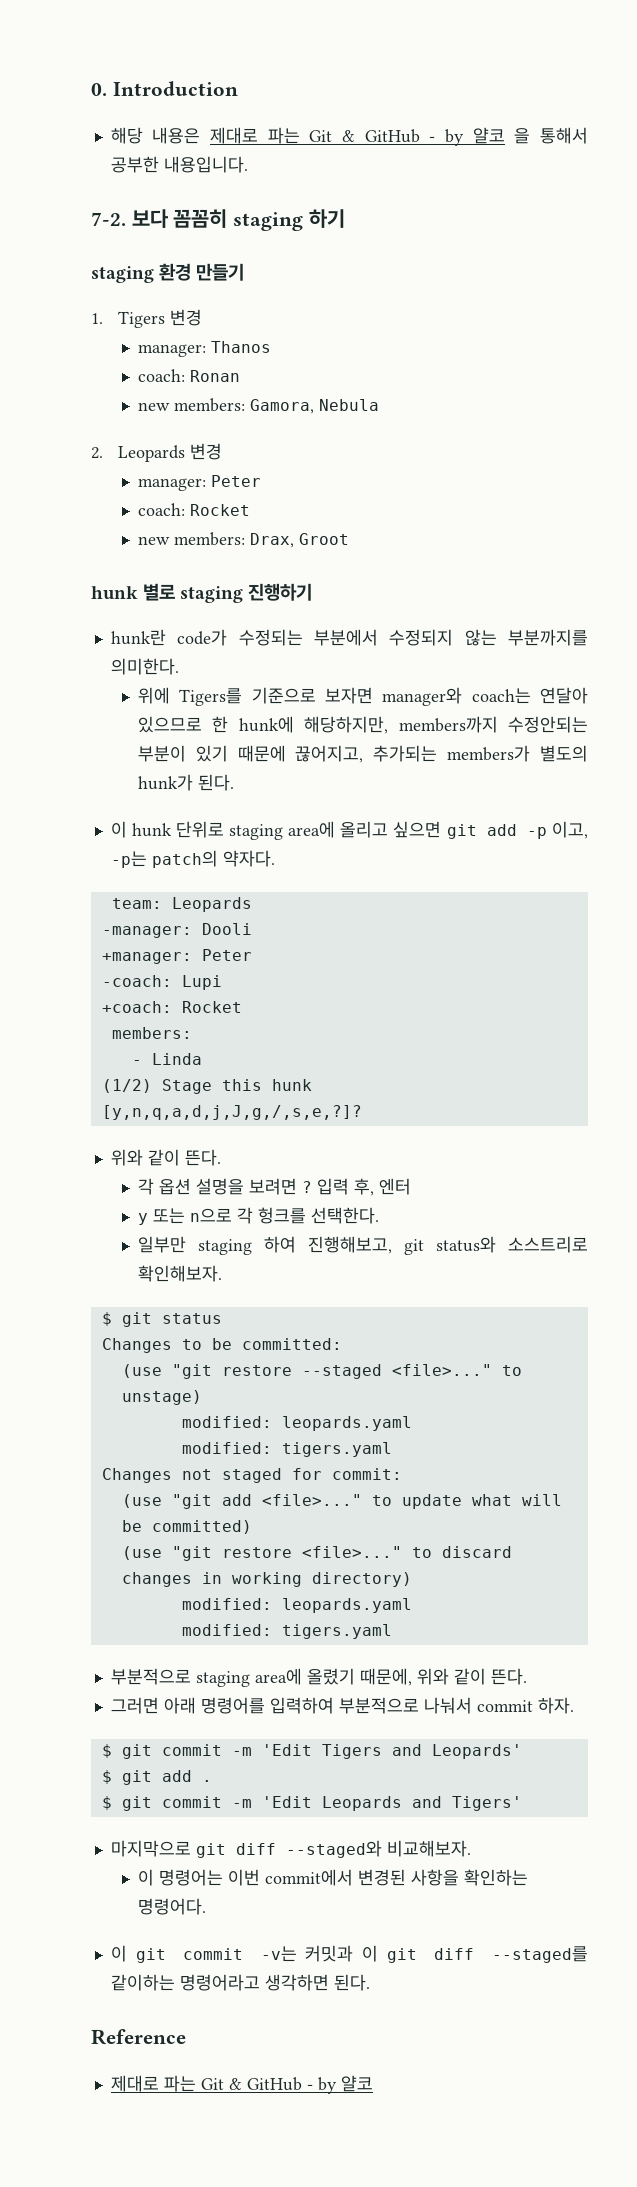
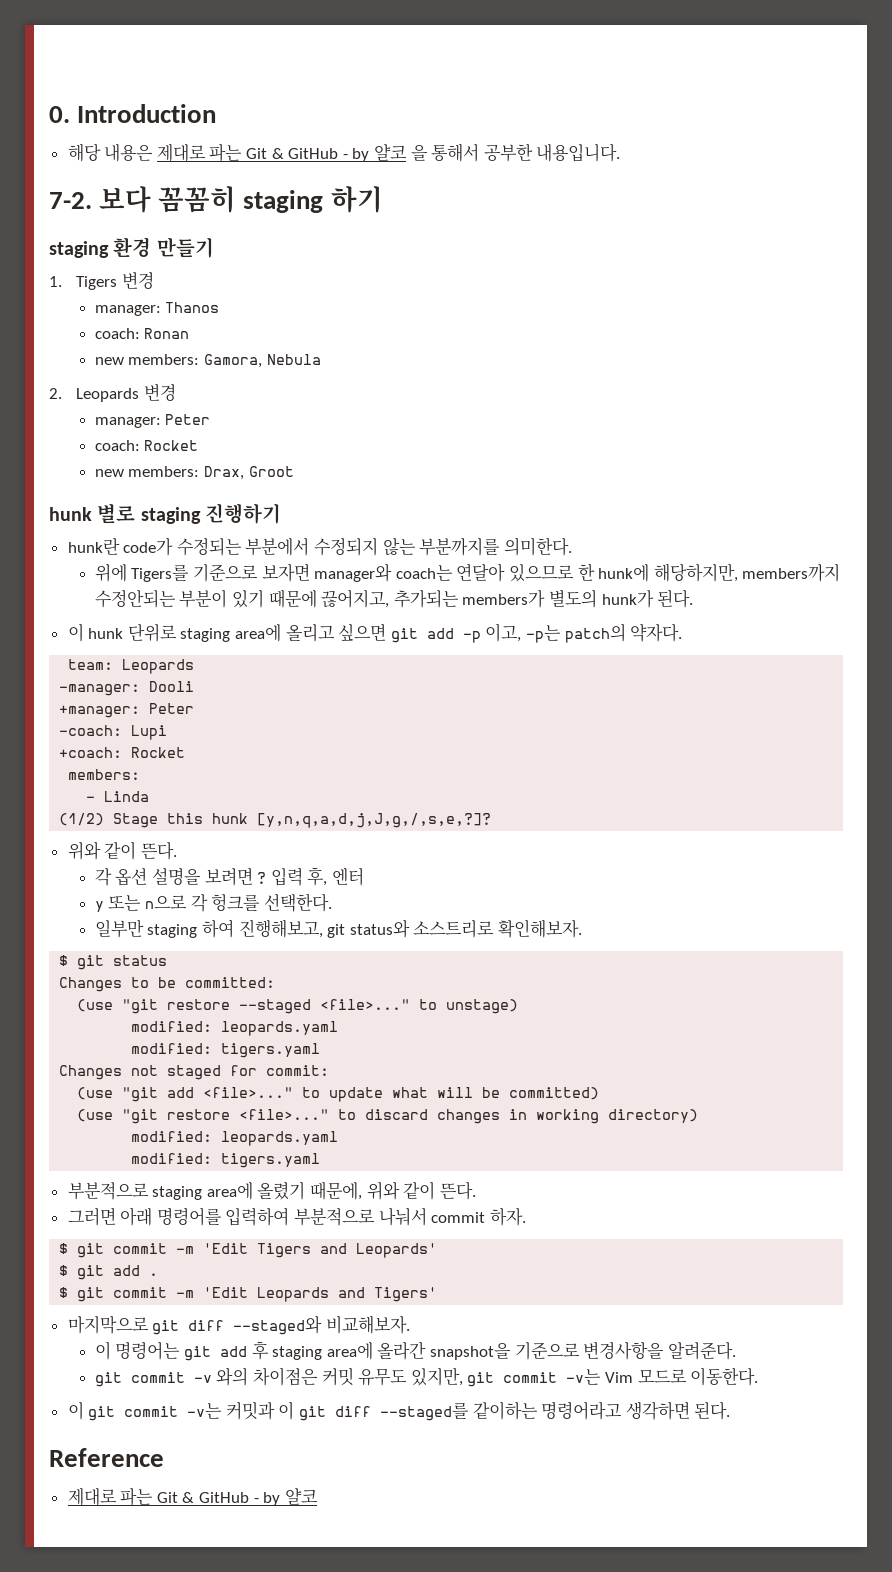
- 이 명령어는 이번 commit에서 변경된 사항을 확인하는 명령어다.
+ 이 명령어는 git add 후 staging area에 올라간 snapshot을 기준으로 변경사항을 알려준다.
+ git commit -v 와의 차이점은 커밋 유무도 있지만, git commit -v는 Vim 모드로 이동한다.

